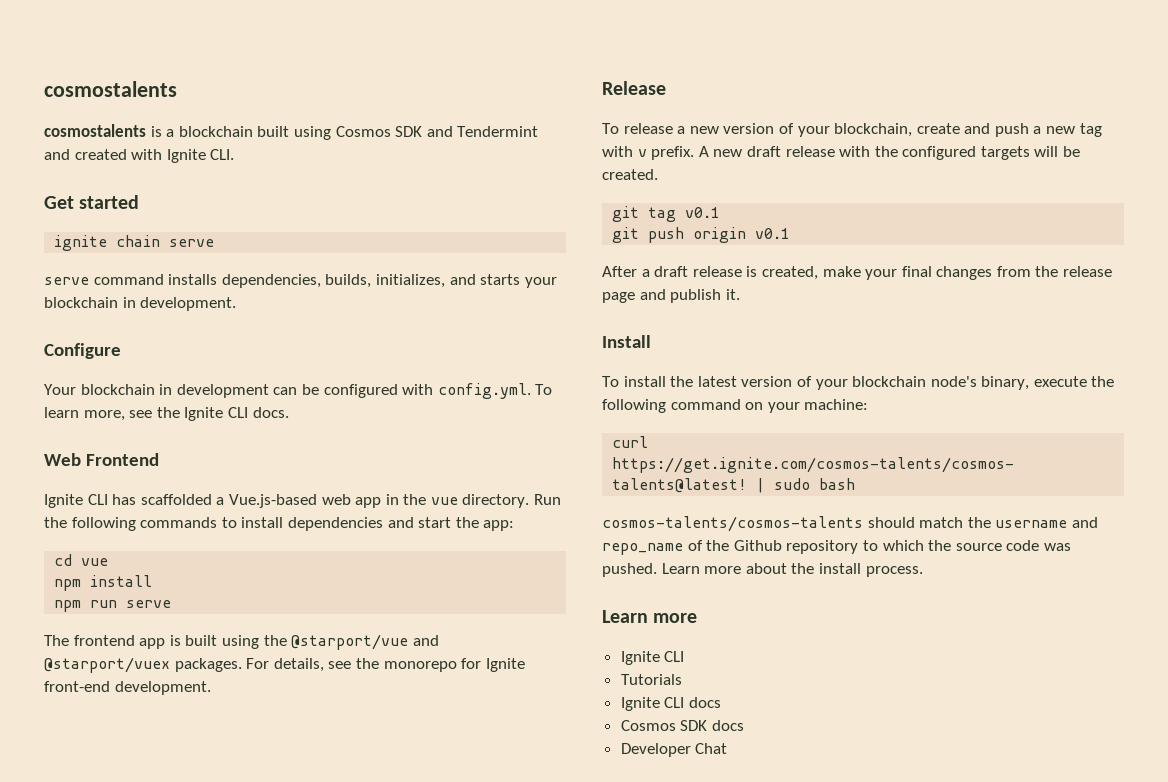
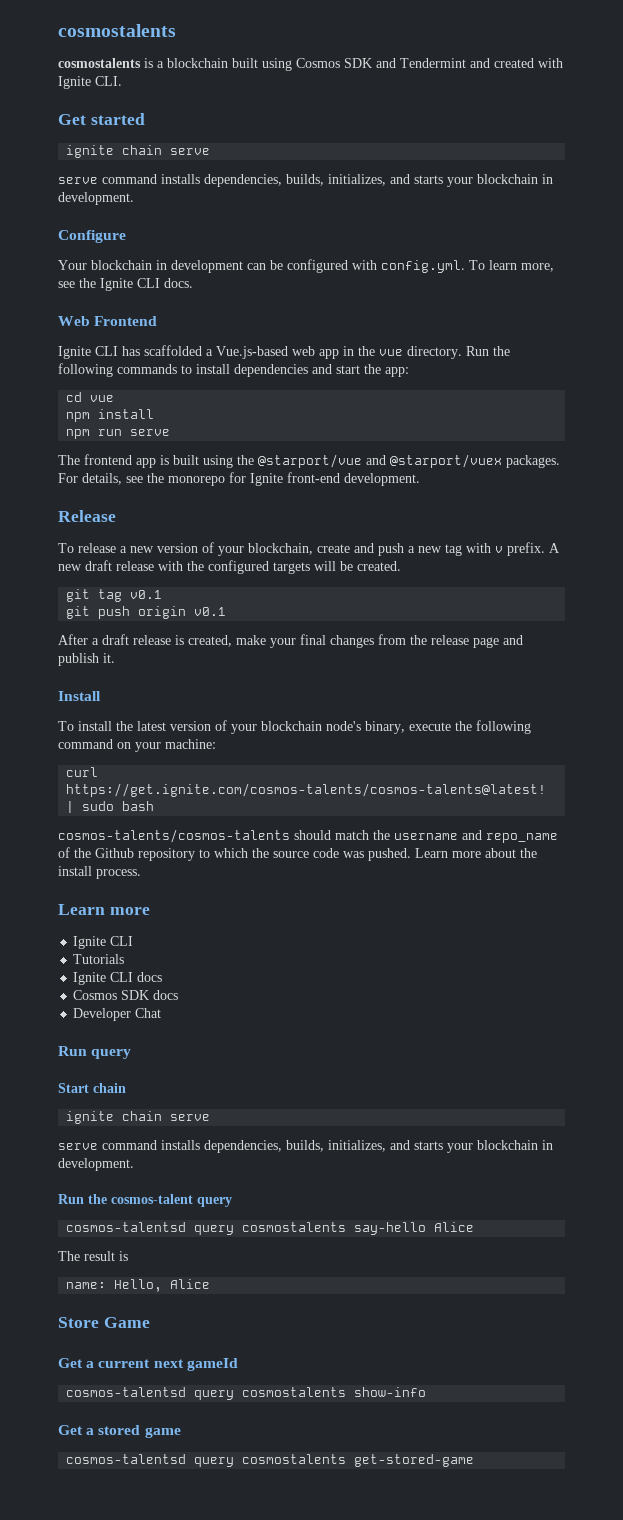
+ Run query
+ Start chain
+ ignite chain serve
+ serve command installs dependencies, builds, initializes, and starts your blockchain in development.
+ Run the cosmos-talent query
+ cosmos-talentsd query cosmostalents say-hello Alice
+ The result is
+ name: Hello, Alice
+ Store Game
+ Get a current next gameId
+ cosmos-talentsd query cosmostalents show-info
+ Get a stored game
+ cosmos-talentsd query cosmostalents get-stored-game

